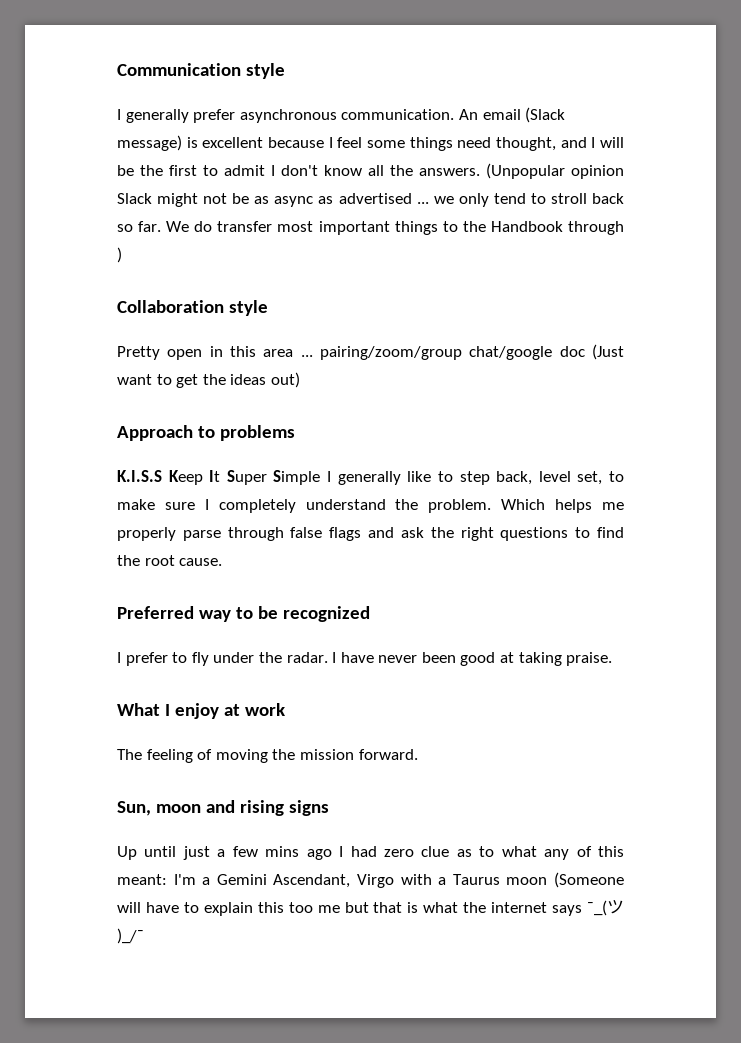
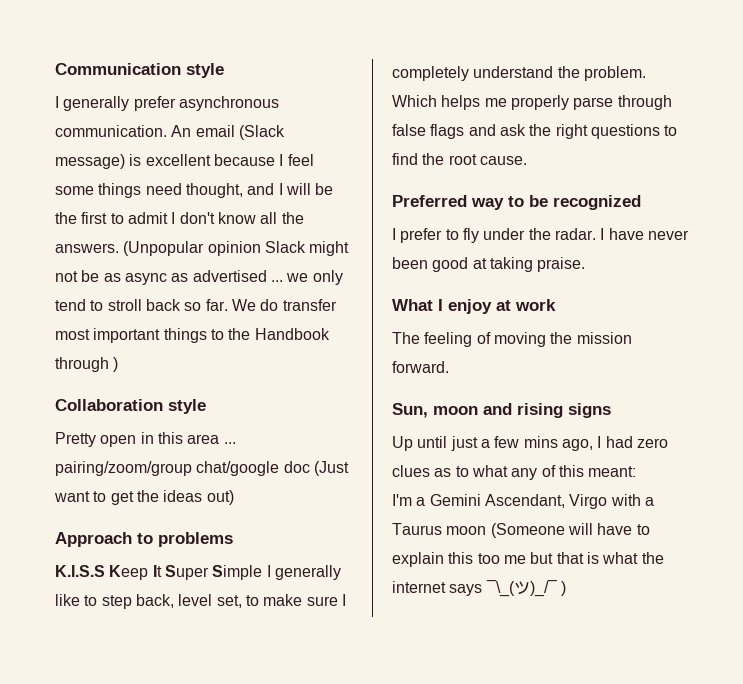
- Up until just a few mins ago I had zero clue as to what any of this meant: I'm a Gemini Ascendant, Virgo with a Taurus moon (Someone will have to explain this too me but that is what the internet says ¯_(ツ)_/¯
+ Up until just a few mins ago, I had zero clues as to what any of this meant:
+ I'm a Gemini Ascendant, Virgo with a Taurus moon (Someone will have to explain this too me but that is what the internet says ¯\_(ツ)_/¯ )

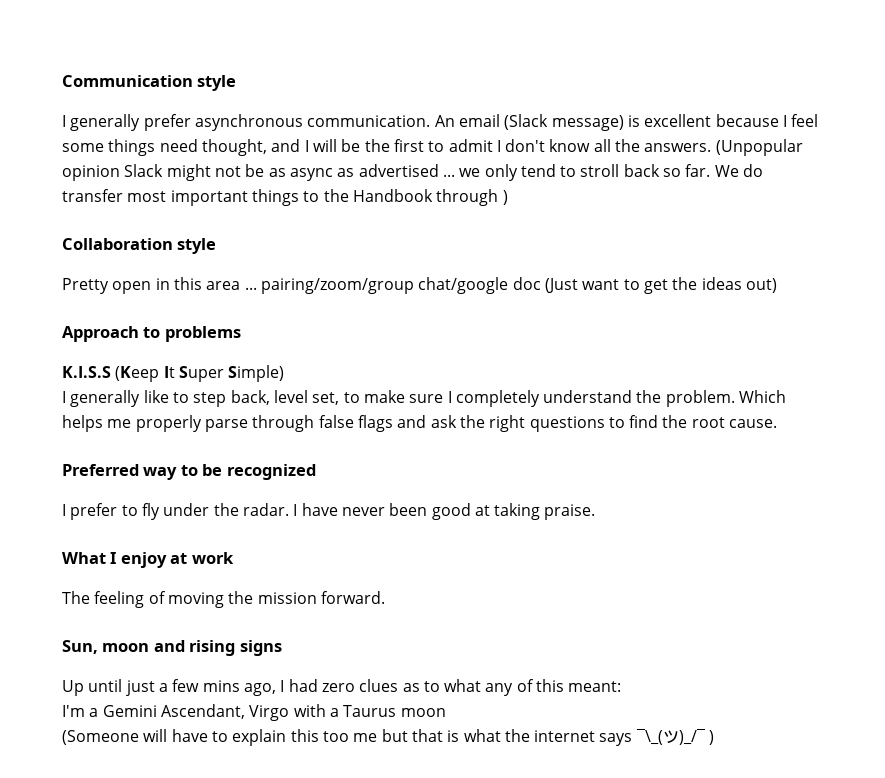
- K.I.S.S Keep It Super Simple I generally like to step back, level set, to make sure I completely understand the problem.
+ K.I.S.S (Keep It Super Simple)
+ I generally like to step back, level set, to make sure I completely understand the problem.
- I'm a Gemini Ascendant, Virgo with a Taurus moon (Someone will have to explain this too me but that is what the internet says ¯\_(ツ)_/¯ )
+ I'm a Gemini Ascendant, Virgo with a Taurus moon
+ (Someone will have to explain this too me but that is what the internet says ¯\_(ツ)_/¯ )

